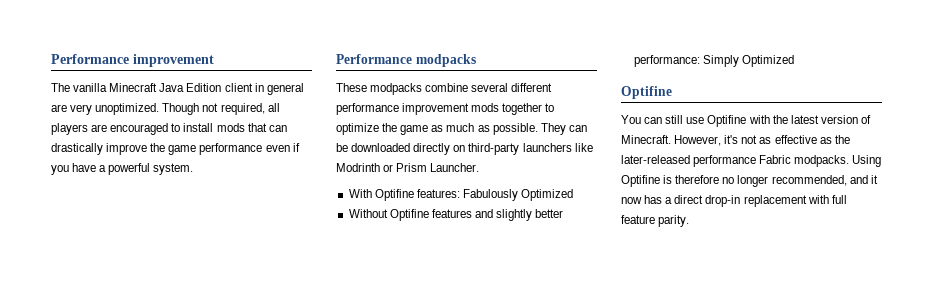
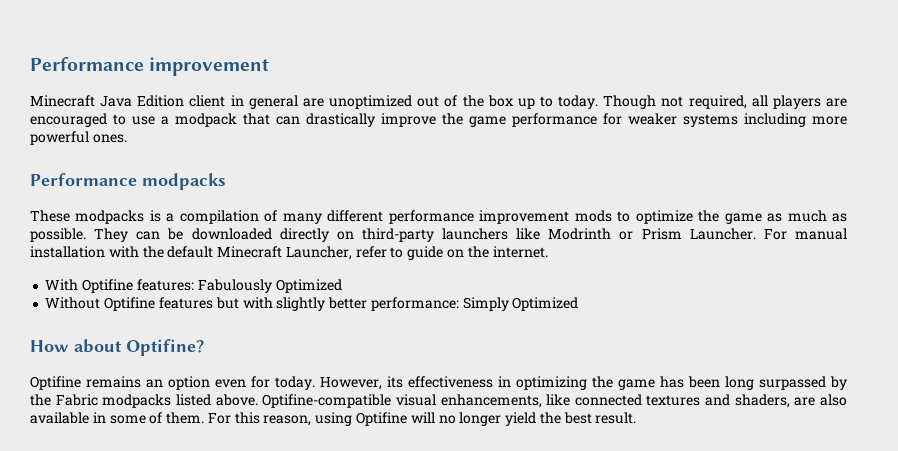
- The vanilla Minecraft Java Edition client in general are very unoptimized.
+ Minecraft Java Edition client in general are unoptimized out of the box up to today.
- Though not required, all players are encouraged to install mods that can drastically improve the game performance even if you have a powerful system.
+ Though not required, all players are encouraged to use a modpack that can drastically improve the game performance for weaker systems including more powerful ones.
- These modpacks combine several different performance improvement mods together to optimize the game as much as possible.
+ These modpacks is a compilation of many different performance improvement mods to optimize the game as much as possible.
+ For manual installation with the default Minecraft Launcher, refer to guide on the internet.
- Without Optifine features and slightly better performance: Simply Optimized
- Optifine
- You can still use Optifine with the latest version of Minecraft. However, it's not as effective as the later-released performance Fabric modpacks. Using Optifine is therefore no longer recommended, and it now has a direct drop-in replacement with full feature parity.
+ Without Optifine features but with slightly better performance: Simply Optimized
+ How about Optifine?
+ Optifine remains an option even for today. However, its effectiveness in optimizing the game has been long surpassed by the Fabric modpacks listed above. Optifine-compatible visual enhancements, like connected textures and shaders, are also available in some of them. For this reason, using Optifine will no longer yield the best result.

